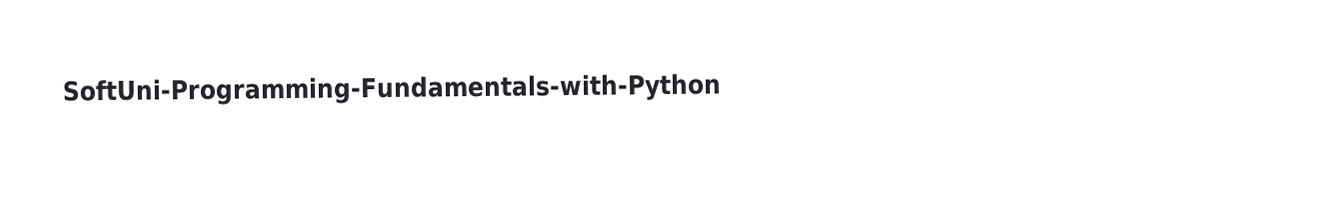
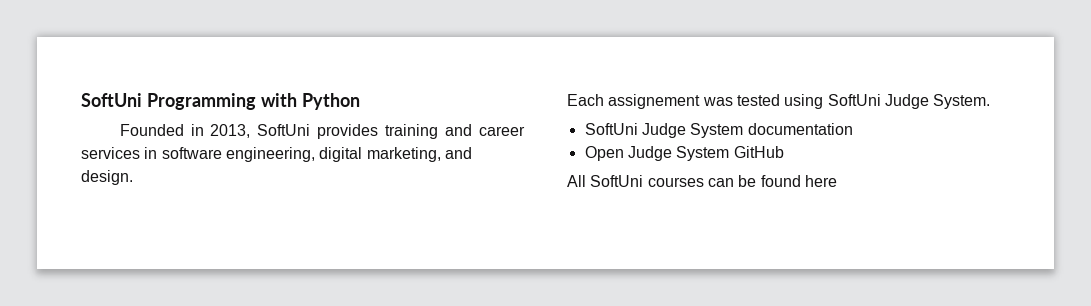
- SoftUni-Programming-Fundamentals-with-Python
+ SoftUni Programming with Python
+ Founded in 2013, SoftUni provides training and career services in software engineering, digital marketing, and design.
+ Each assignement was tested using SoftUni Judge System.
+ SoftUni Judge System documentation
+ Open Judge System GitHub
+ All SoftUni courses can be found here

